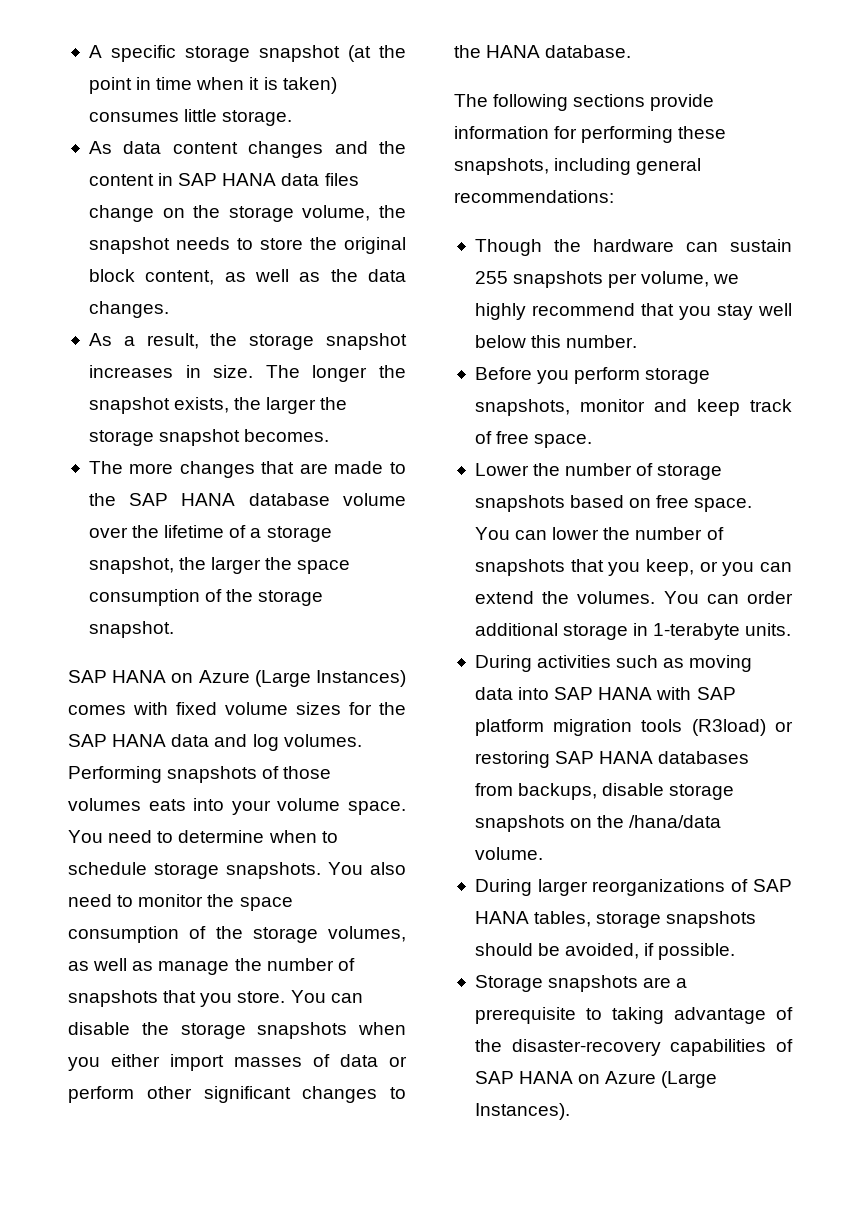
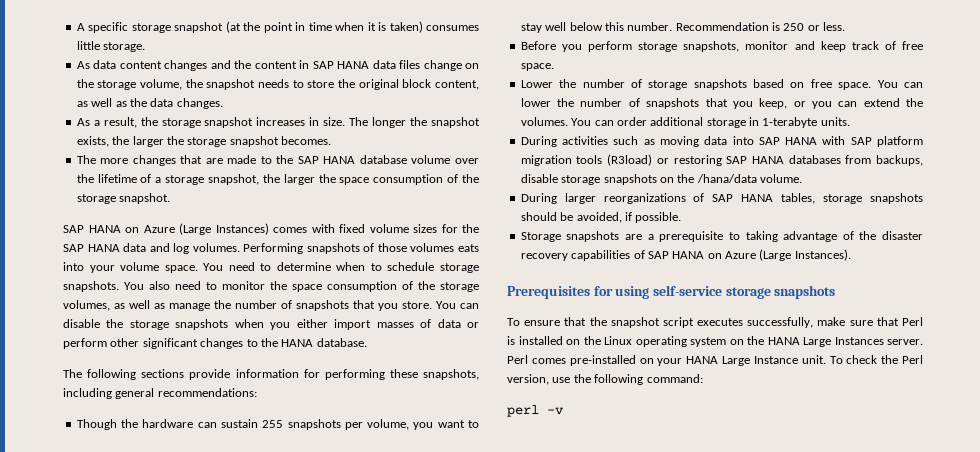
- Though the hardware can sustain 255 snapshots per volume, we highly recommend that you stay well below this number.
+ Though the hardware can sustain 255 snapshots per volume, you want to stay well below this number. Recommendation is 250 or less.
- Storage snapshots are a prerequisite to taking advantage of the disaster-recovery capabilities of SAP HANA on Azure (Large Instances).
+ Storage snapshots are a prerequisite to taking advantage of the disaster recovery capabilities of SAP HANA on Azure (Large Instances).
+ Prerequisites for using self-service storage snapshots
+ To ensure that the snapshot script executes successfully, make sure that Perl is installed on the Linux operating system on the HANA Large Instances server. Perl comes pre-installed on your HANA Large Instance unit. To check the Perl version, use the following command:
+ perl -v

